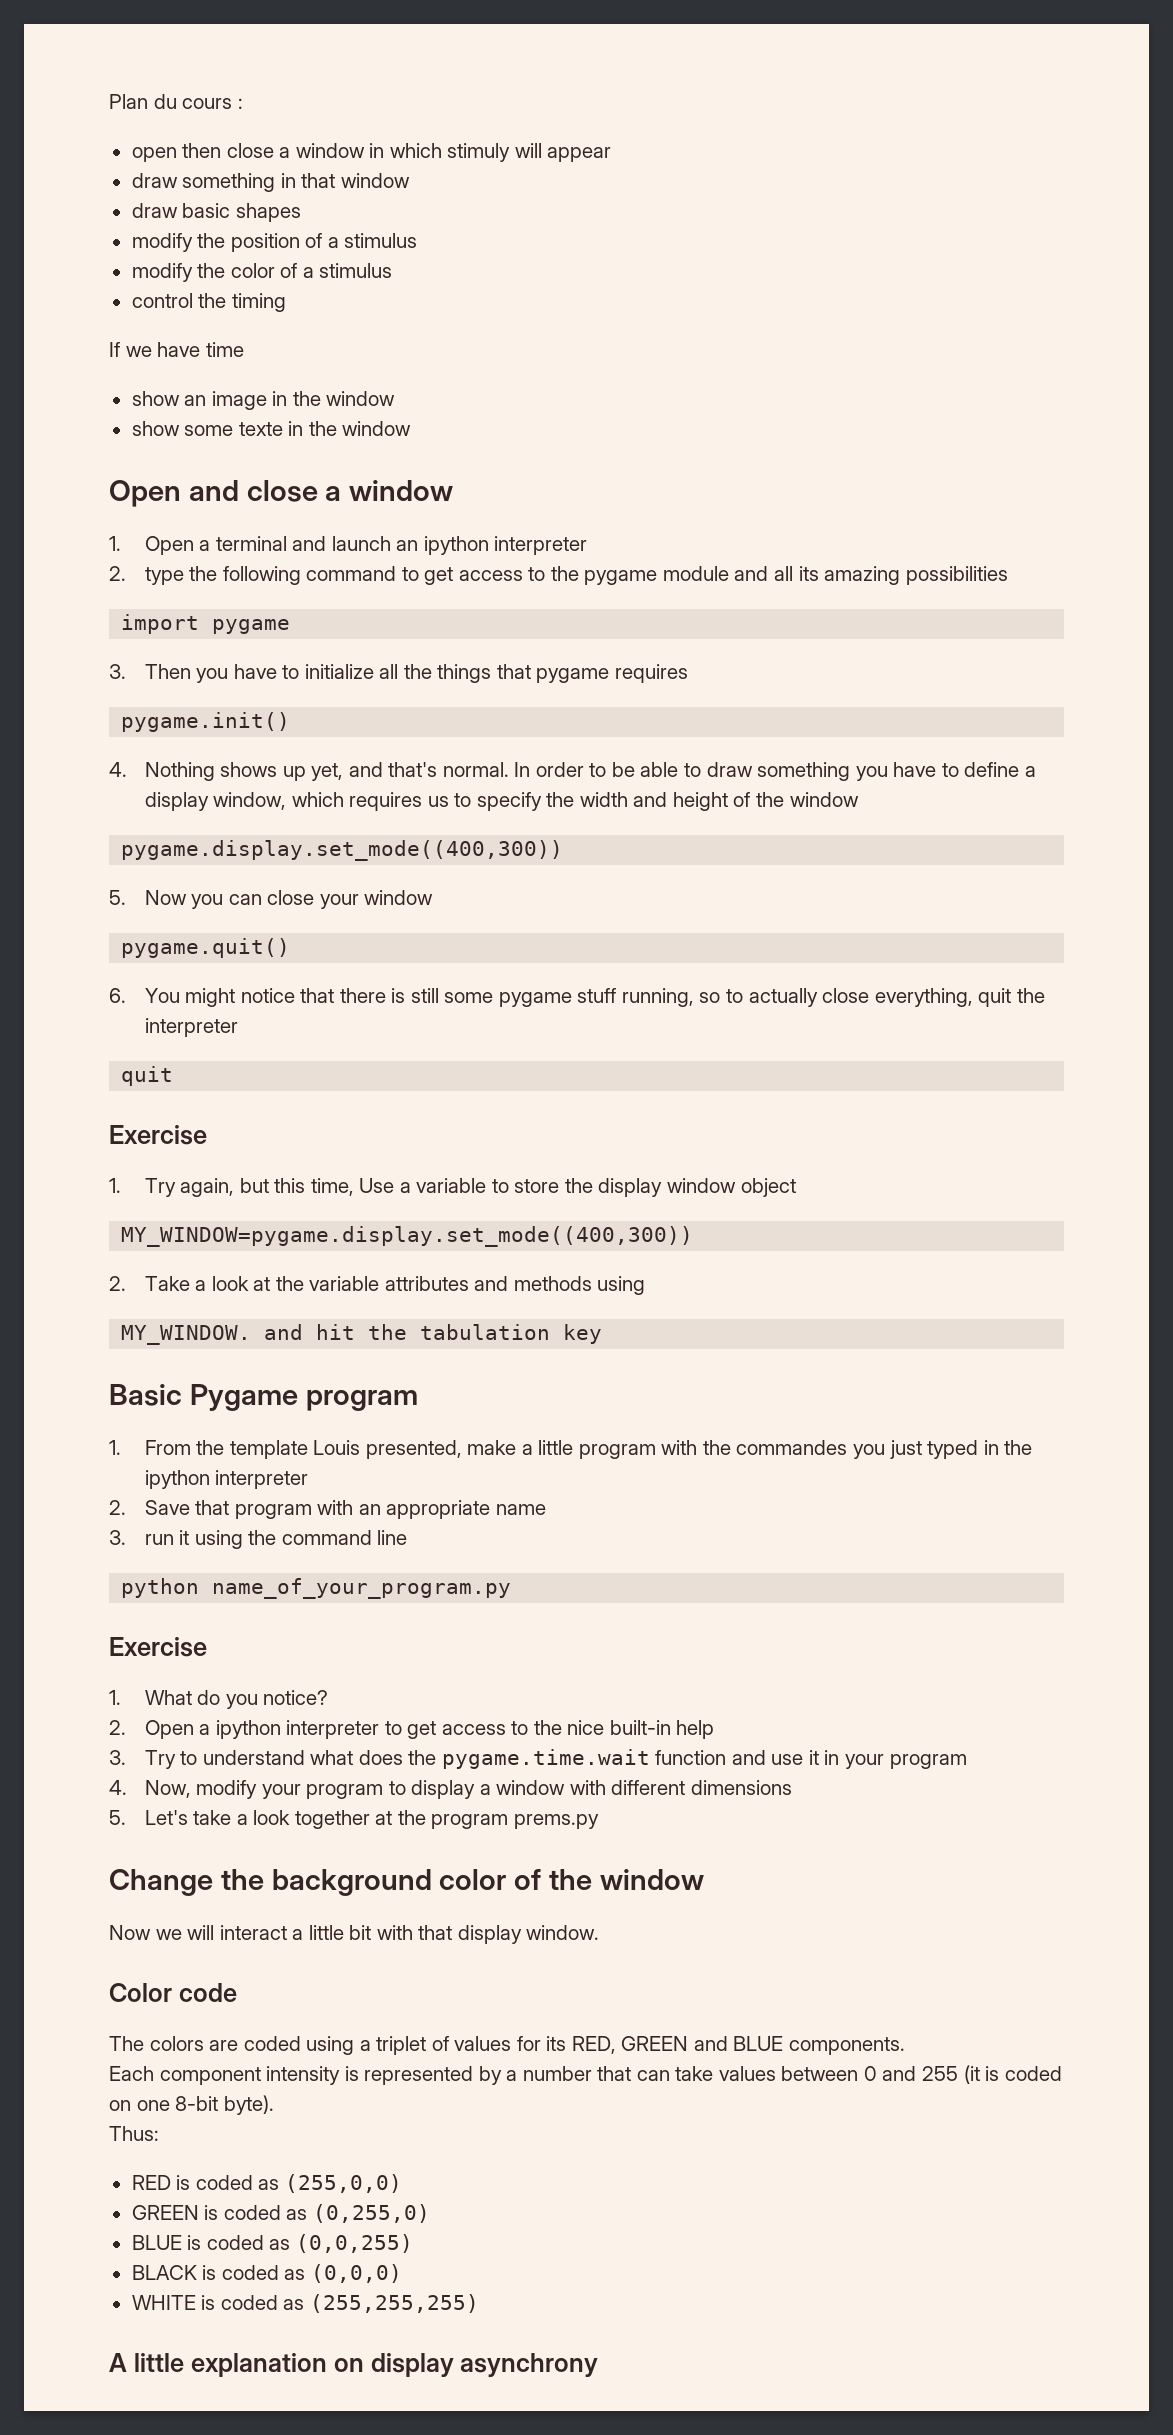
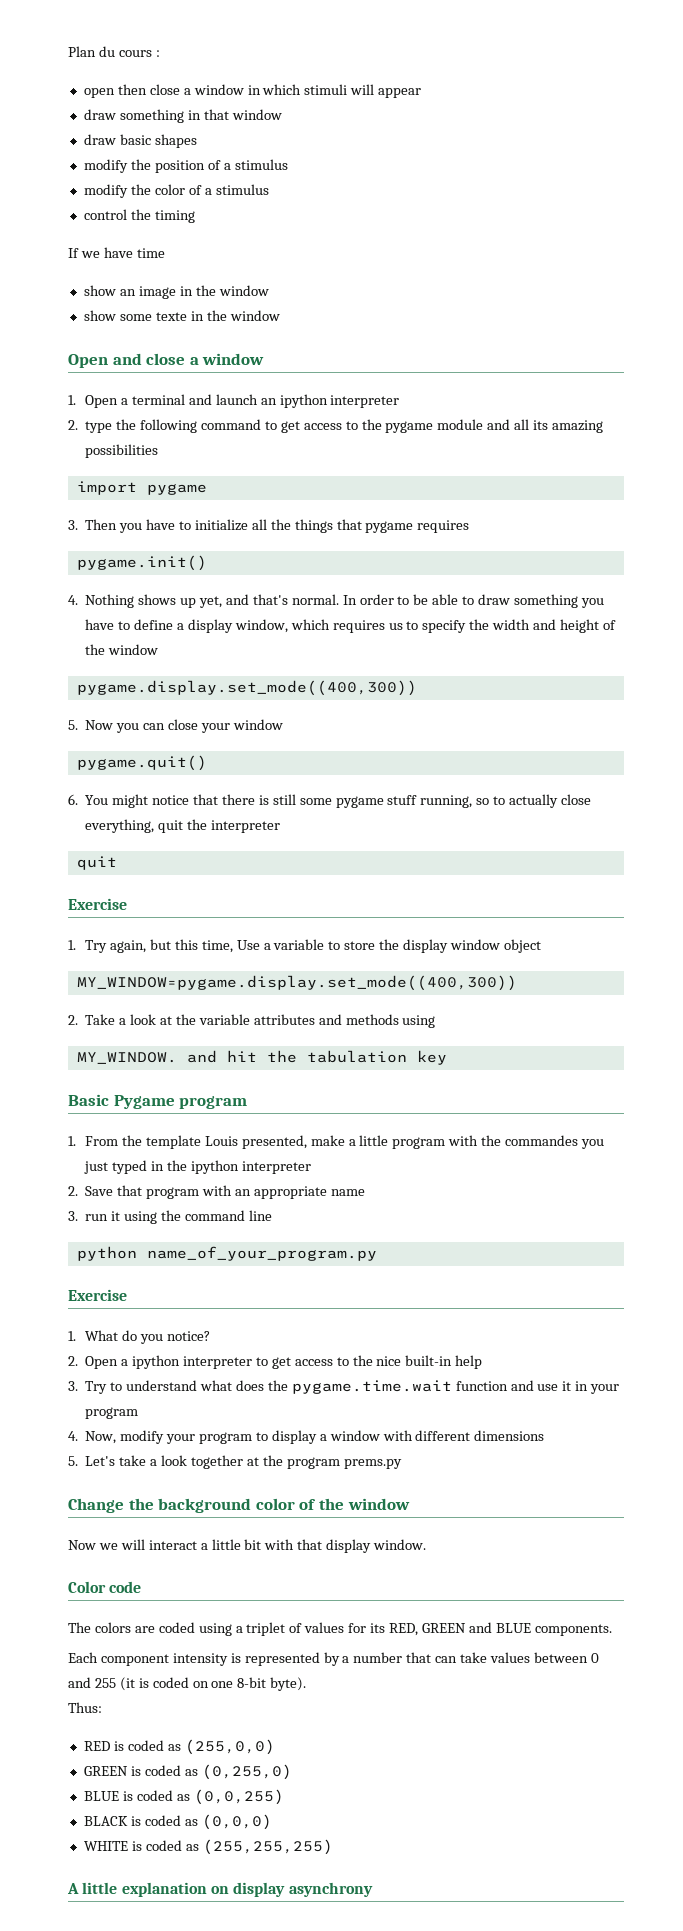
- open then close a window in which stimuly will appear
+ open then close a window in which stimuli will appear

